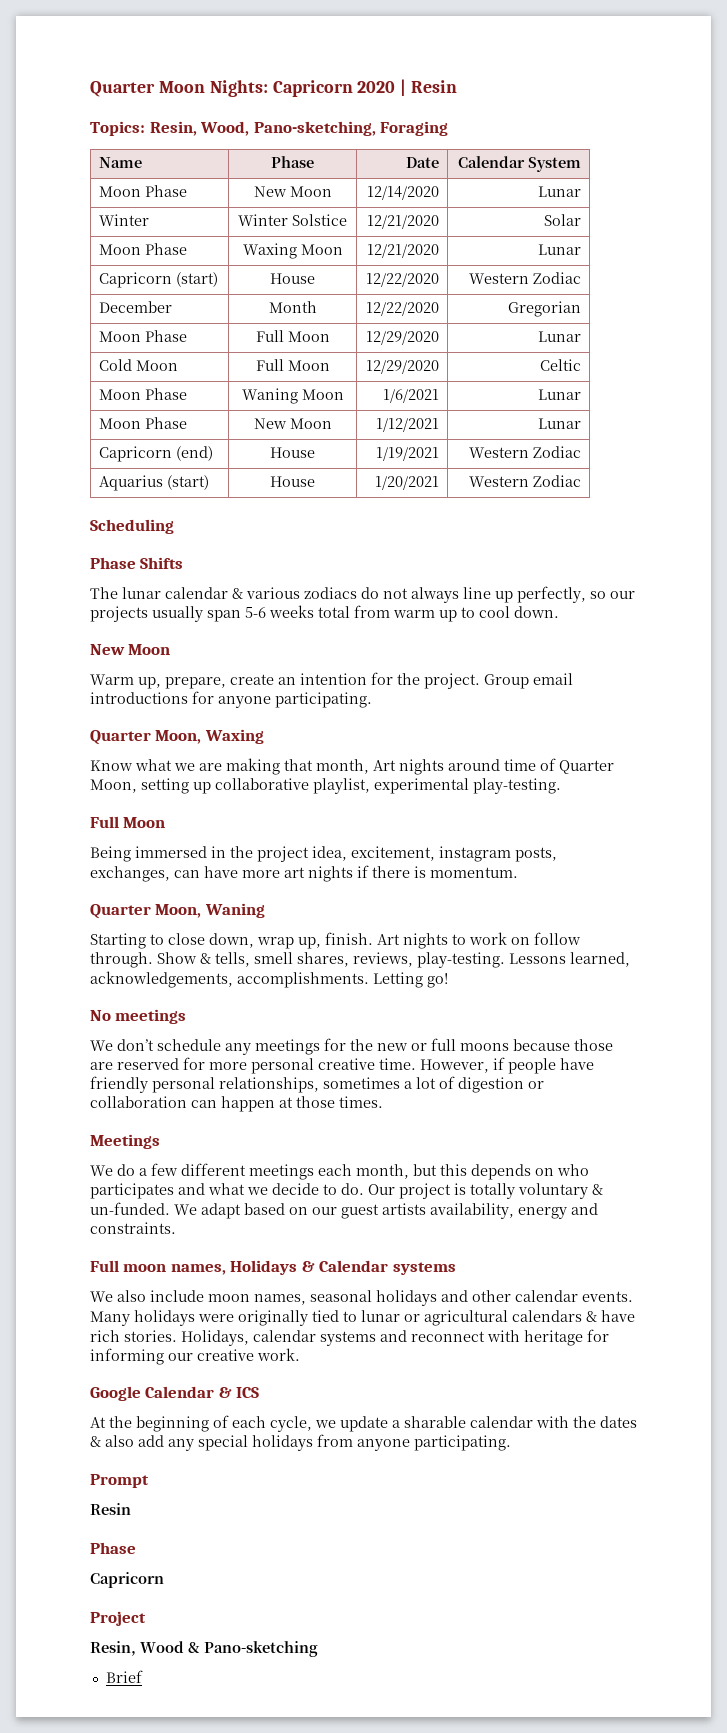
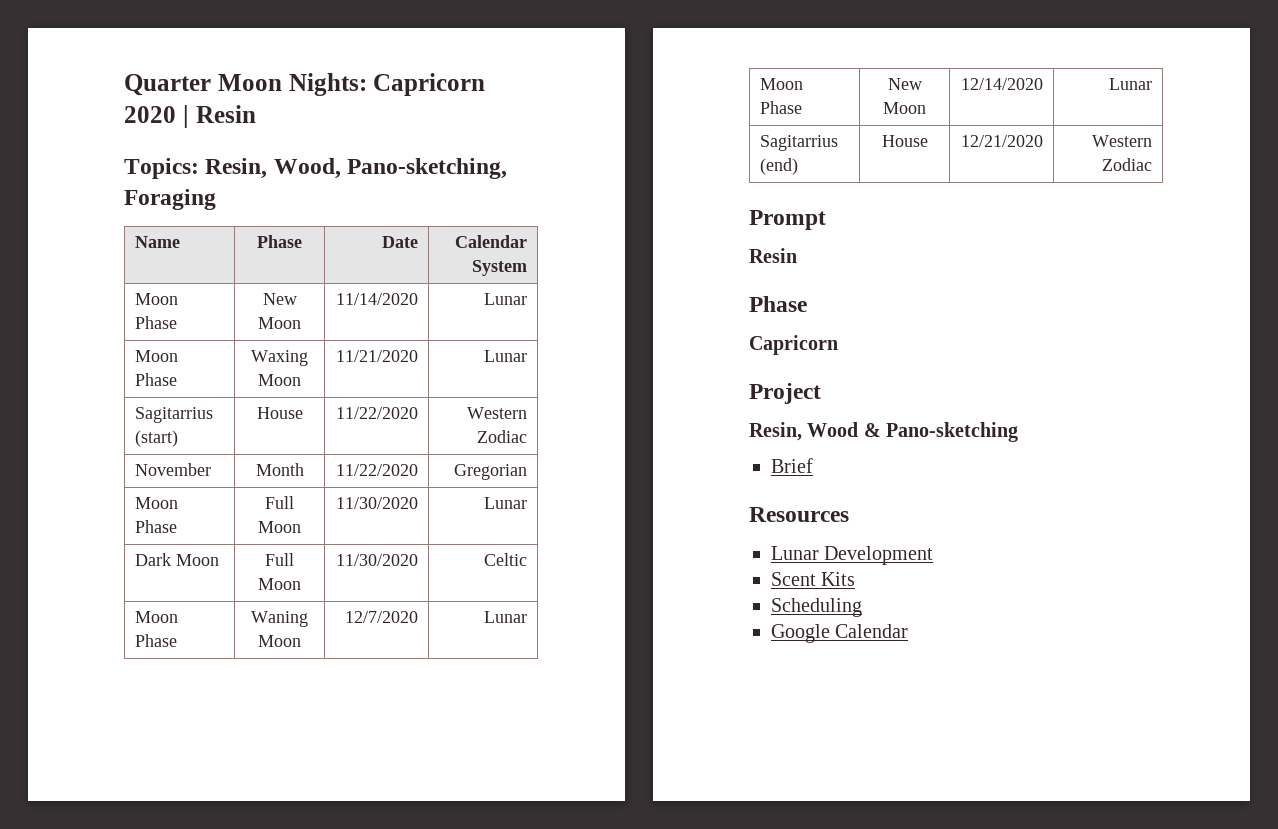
- Moon Phase | New Moon | 12/14/2020 | Lunar
- Winter | Winter Solstice | 12/21/2020 | Solar
+ Moon Phase | New Moon | 11/14/2020 | Lunar
- Moon Phase | Waxing Moon | 12/21/2020 | Lunar
- Capricorn (start) | House | 12/22/2020 | Western Zodiac
- December | Month | 12/22/2020 | Gregorian
+ Moon Phase | Waxing Moon | 11/21/2020 | Lunar
+ Sagitarrius (start) | House | 11/22/2020 | Western Zodiac
+ November | Month | 11/22/2020 | Gregorian
- Moon Phase | Full Moon | 12/29/2020 | Lunar
- Cold Moon | Full Moon | 12/29/2020 | Celtic
+ Moon Phase | Full Moon | 11/30/2020 | Lunar
+ Dark Moon | Full Moon | 11/30/2020 | Celtic
- Moon Phase | Waning Moon | 1/6/2021 | Lunar
+ Moon Phase | Waning Moon | 12/7/2020 | Lunar
- Moon Phase | New Moon | 1/12/2021 | Lunar
- Capricorn (end) | House | 1/19/2021 | Western Zodiac
- Aquarius (start) | House | 1/20/2021 | Western Zodiac
- Scheduling
- Phase Shifts
- The lunar calendar & various zodiacs do not always line up perfectly, so our projects usually span 5-6 weeks total from warm up to cool down.
- New Moon
- Warm up, prepare, create an intention for the project. Group email introductions for anyone participating.
- Quarter Moon, Waxing
- Know what we are making that month, Art nights around time of Quarter Moon, setting up collaborative playlist, experimental play-testing.
- Full Moon
- Being immersed in the project idea, excitement, instagram posts, exchanges, can have more art nights if there is momentum.
- Quarter Moon, Waning
- Starting to close down, wrap up, finish. Art nights to work on follow through. Show & tells, smell shares, reviews, play-testing. Lessons learned, acknowledgements, accomplishments. Letting go!
- No meetings
- We don’t schedule any meetings for the new or full moons because those are reserved for more personal creative time. However, if people have friendly personal relationships, sometimes a lot of digestion or collaboration can happen at those times.
- Meetings
- We do a few different meetings each month, but this depends on who participates and what we decide to do. Our project is totally voluntary & un-funded. We adapt based on our guest artists availability, energy and constraints.
- Full moon names, Holidays & Calendar systems
- We also include moon names, seasonal holidays and other calendar events. Many holidays were originally tied to lunar or agricultural calendars & have rich stories. Holidays, calendar systems and reconnect with heritage for informing our creative work.
- Google Calendar & ICS
- At the beginning of each cycle, we update a sharable calendar with the dates & also add any special holidays from anyone participating.
+ Moon Phase | New Moon | 12/14/2020 | Lunar
+ Sagitarrius (end) | House | 12/21/2020 | Western Zodiac
+ Resources
+ Lunar Development
+ Scent Kits
+ Scheduling
+ Google Calendar

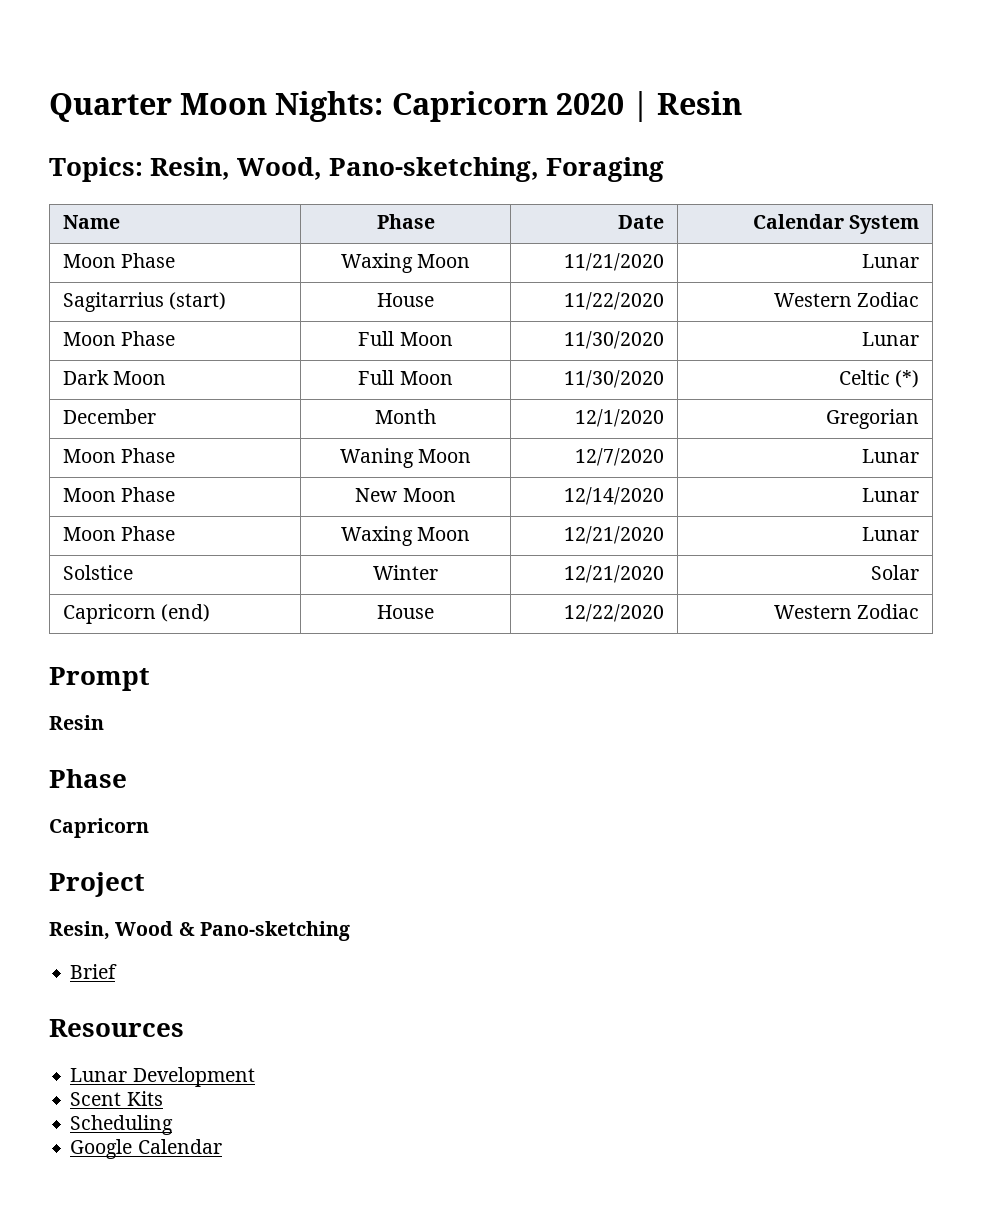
- Moon Phase | New Moon | 11/14/2020 | Lunar
- November | Month | 11/22/2020 | Gregorian
- Dark Moon | Full Moon | 11/30/2020 | Celtic
+ Dark Moon | Full Moon | 11/30/2020 | Celtic (*)
+ December | Month | 12/1/2020 | Gregorian
- Sagitarrius (end) | House | 12/21/2020 | Western Zodiac
+ Moon Phase | Waxing Moon | 12/21/2020 | Lunar
+ Solstice | Winter | 12/21/2020 | Solar
+ Capricorn (end) | House | 12/22/2020 | Western Zodiac

